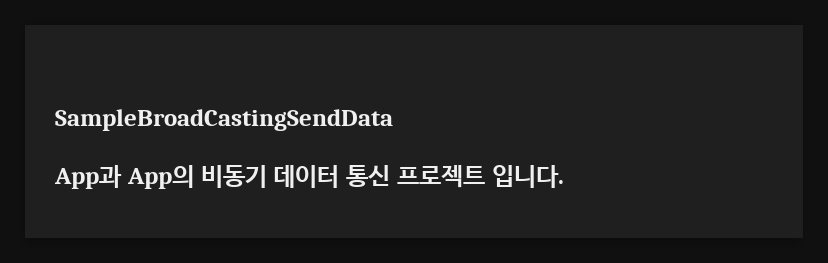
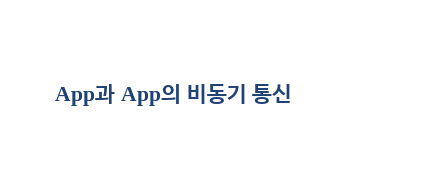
- SampleBroadCastingSendData
- App과 App의 비동기 데이터 통신 프로젝트 입니다.
+ App과 App의 비동기 통신

